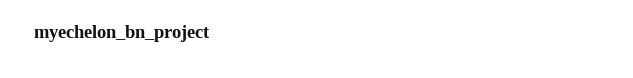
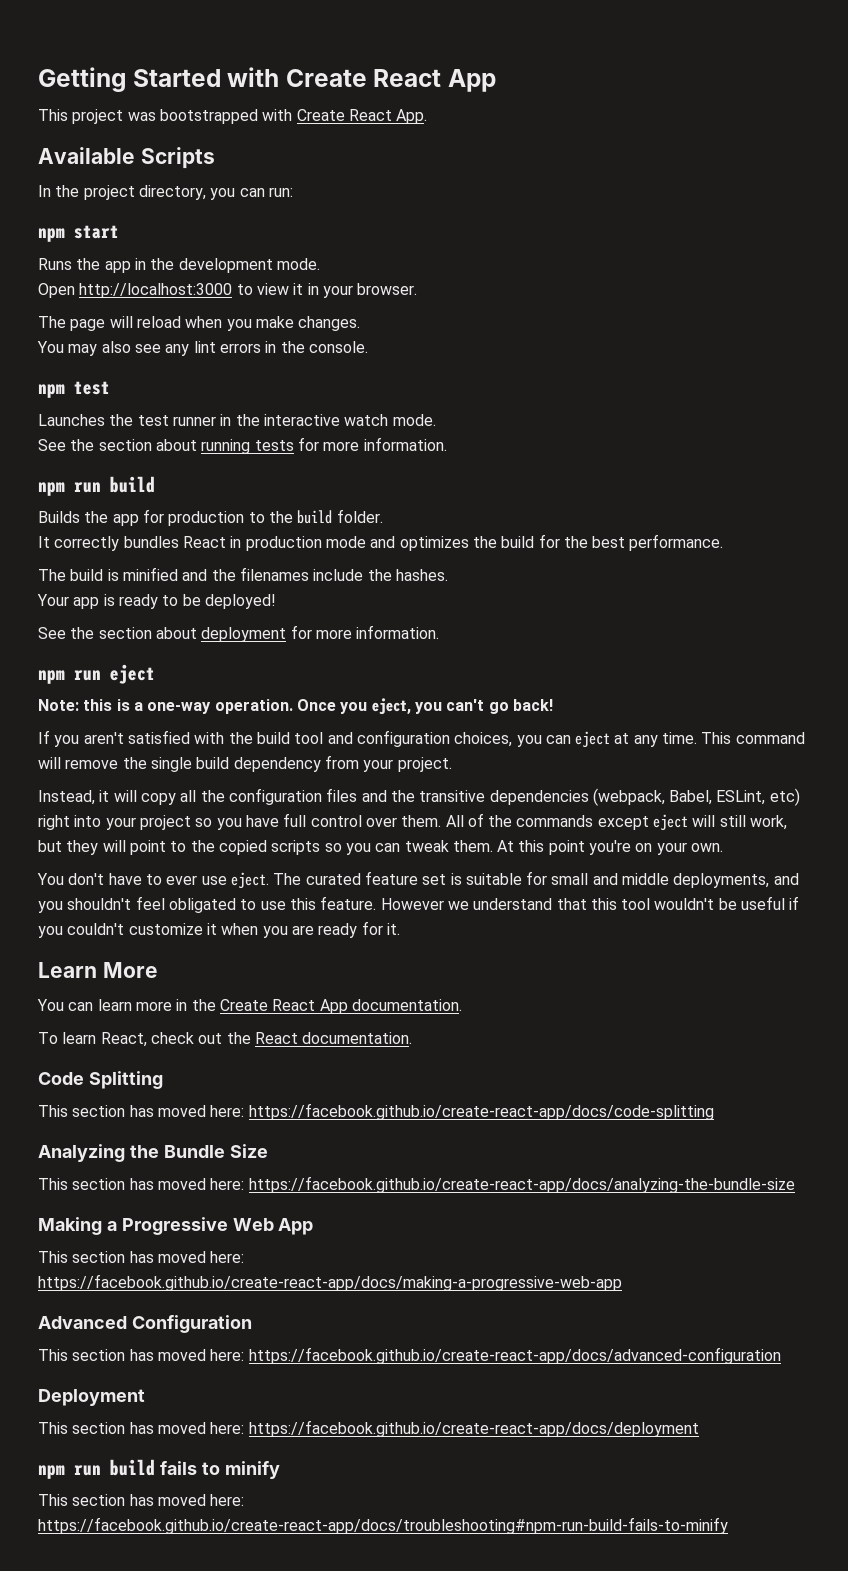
- myechelon_bn_project
+ Getting Started with Create React App
+ This project was bootstrapped with Create React App.
+ Available Scripts
+ In the project directory, you can run:
+ npm start
+ Runs the app in the development mode.
+ Open http://localhost:3000 to view it in your browser.
+ The page will reload when you make changes.
+ You may also see any lint errors in the console.
+ npm test
+ Launches the test runner in the interactive watch mode.
+ See the section about running tests for more information.
+ npm run build
+ Builds the app for production to the build folder.
+ It correctly bundles React in production mode and optimizes the build for the best performance.
+ The build is minified and the filenames include the hashes.
+ Your app is ready to be deployed!
+ See the section about deployment for more information.
+ npm run eject
+ Note: this is a one-way operation. Once you eject, you can't go back!
+ If you aren't satisfied with the build tool and configuration choices, you can eject at any time. This command will remove the single build dependency from your project.
+ Instead, it will copy all the configuration files and the transitive dependencies (webpack, Babel, ESLint, etc) right into your project so you have full control over them. All of the commands except eject will still work, but they will point to the copied scripts so you can tweak them. At this point you're on your own.
+ You don't have to ever use eject. The curated feature set is suitable for small and middle deployments, and you shouldn't feel obligated to use this feature. However we understand that this tool wouldn't be useful if you couldn't customize it when you are ready for it.
+ Learn More
+ You can learn more in the Create React App documentation.
+ To learn React, check out the React documentation.
+ Code Splitting
+ This section has moved here: https://facebook.github.io/create-react-app/docs/code-splitting
+ Analyzing the Bundle Size
+ This section has moved here: https://facebook.github.io/create-react-app/docs/analyzing-the-bundle-size
+ Making a Progressive Web App
+ This section has moved here: https://facebook.github.io/create-react-app/docs/making-a-progressive-web-app
+ Advanced Configuration
+ This section has moved here: https://facebook.github.io/create-react-app/docs/advanced-configuration
+ Deployment
+ This section has moved here: https://facebook.github.io/create-react-app/docs/deployment
+ npm run build fails to minify
+ This section has moved here: https://facebook.github.io/create-react-app/docs/troubleshooting#npm-run-build-fails-to-minify

